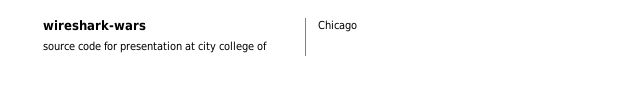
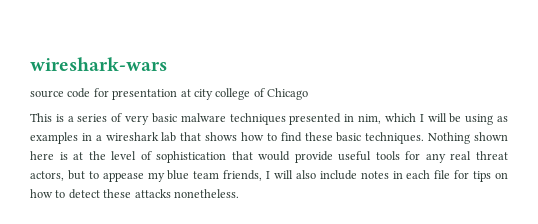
+ This is a series of very basic malware techniques presented in nim, which I will be using as examples in a wireshark lab that shows how to find these basic techniques. Nothing shown here is at the level of sophistication that would provide useful tools for any real threat actors, but to appease my blue team friends, I will also include notes in each file for tips on how to detect these attacks nonetheless.

